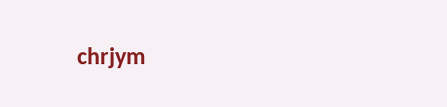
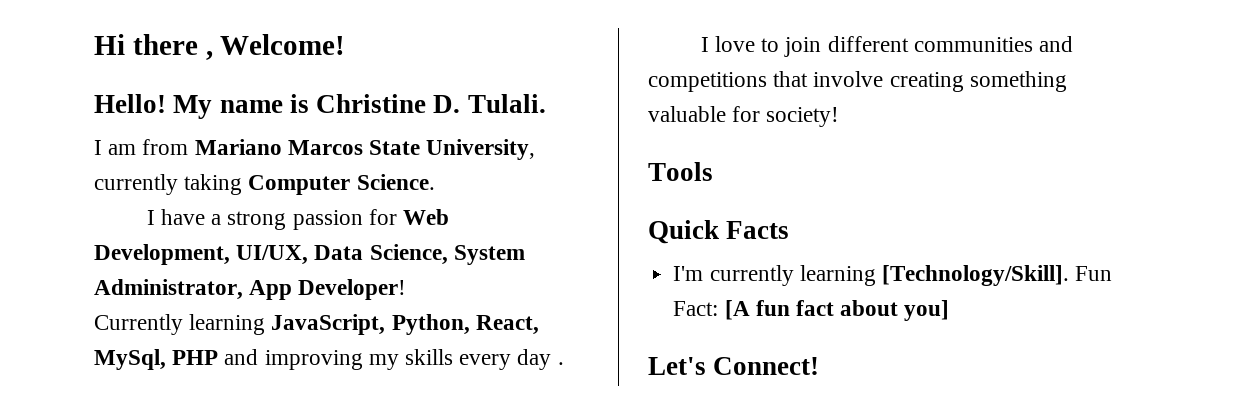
- chrjym
+ Hi there , Welcome!
+ Hello! My name is Christine D. Tulali.
+ I am from Mariano Marcos State University, currently taking Computer Science.
+ I have a strong passion for Web Development, UI/UX, Data Science, System Administrator, App Developer!
+ Currently learning JavaScript, Python, React, MySql, PHP and improving my skills every day .
+ I love to join different communities and competitions that involve creating something valuable for society!
+ Tools
+ Quick Facts
+ I'm currently learning [Technology/Skill]. Fun Fact: [A fun fact about you]
+ Let's Connect!

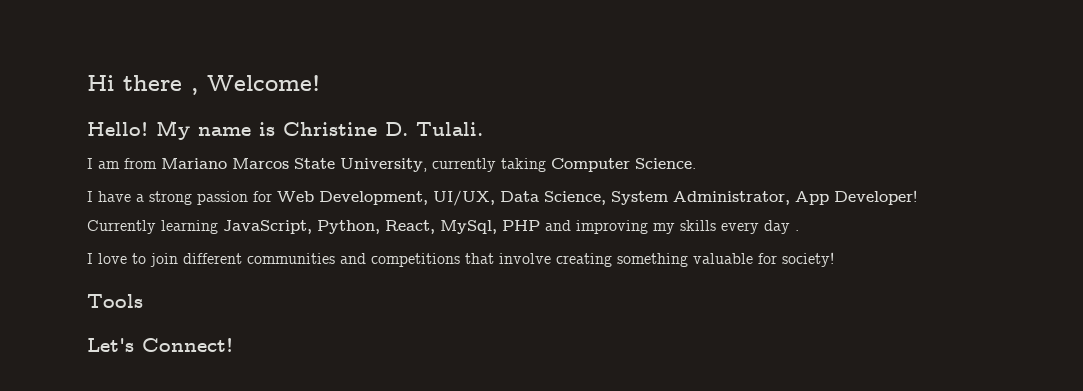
- Quick Facts
- I'm currently learning [Technology/Skill]. Fun Fact: [A fun fact about you]

